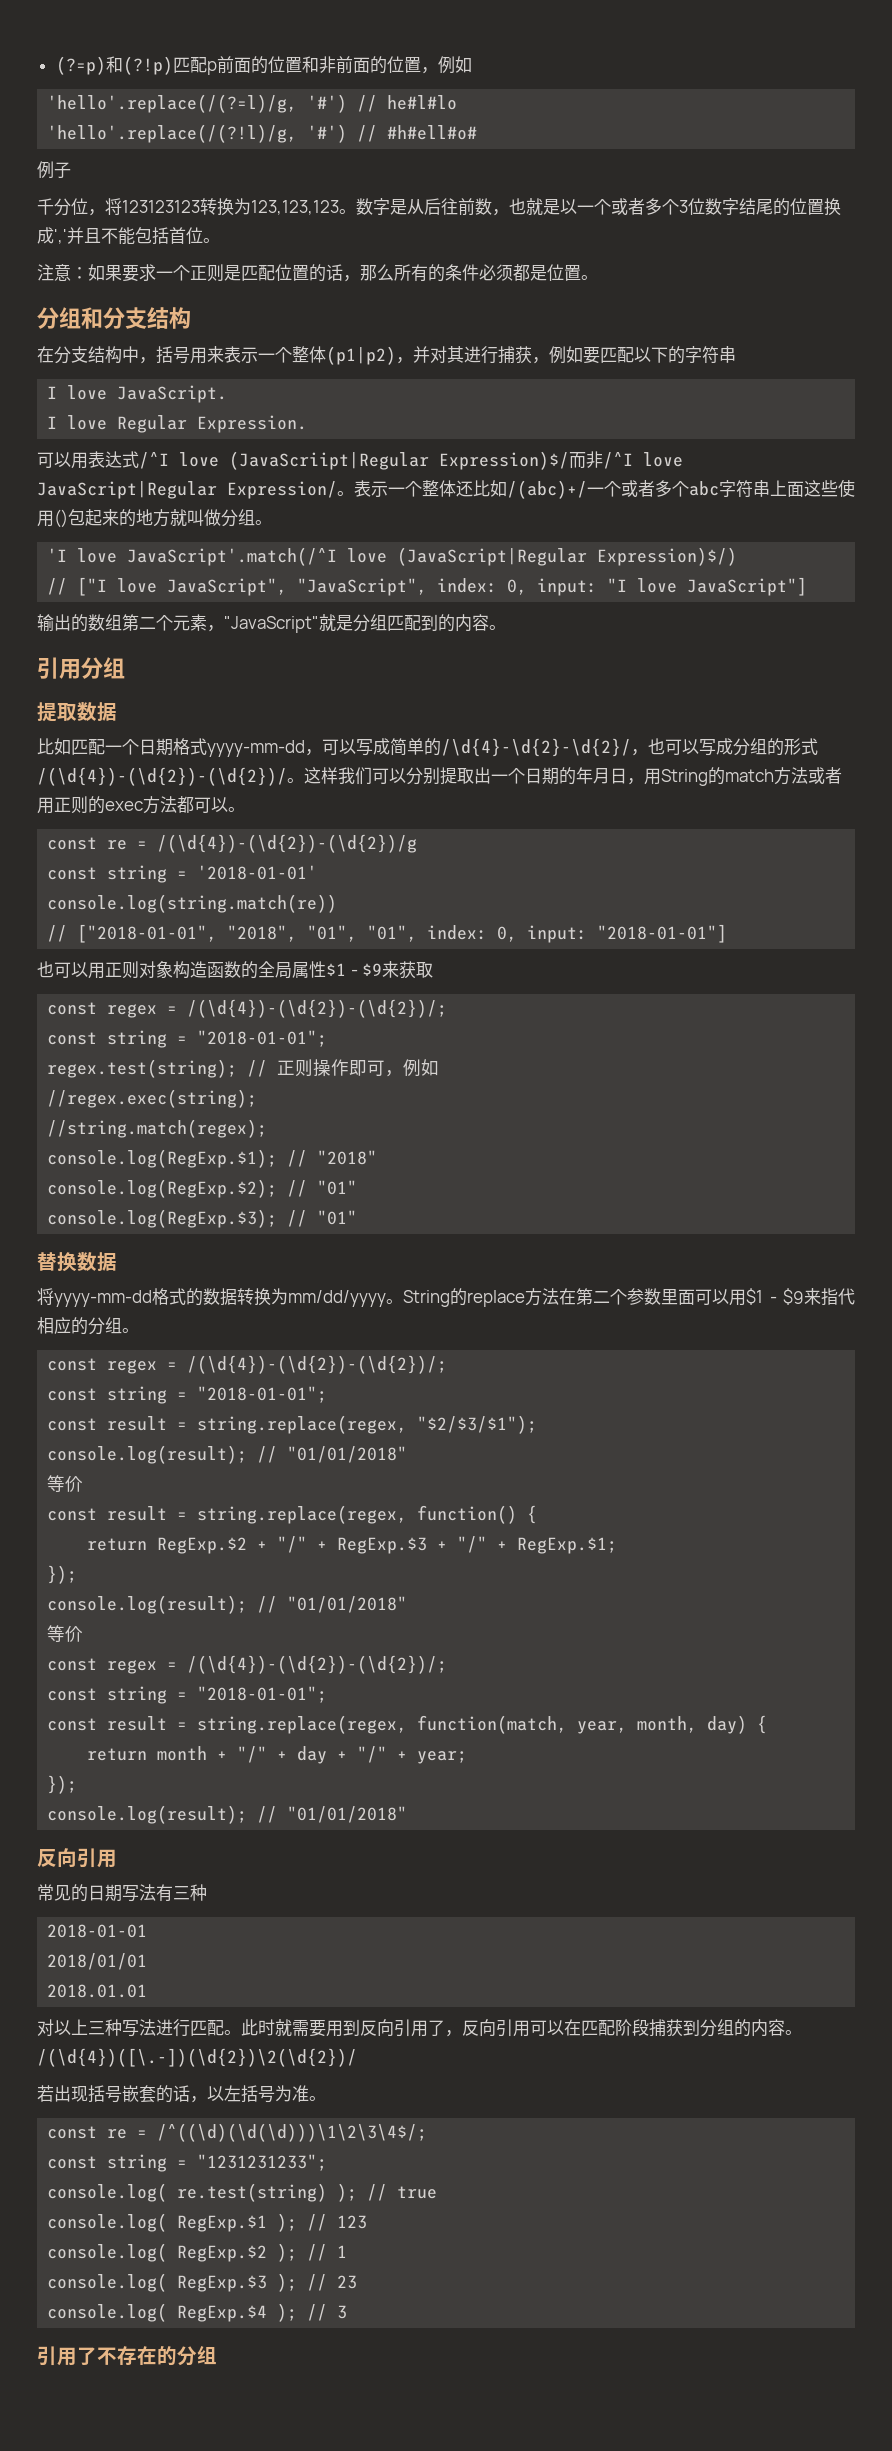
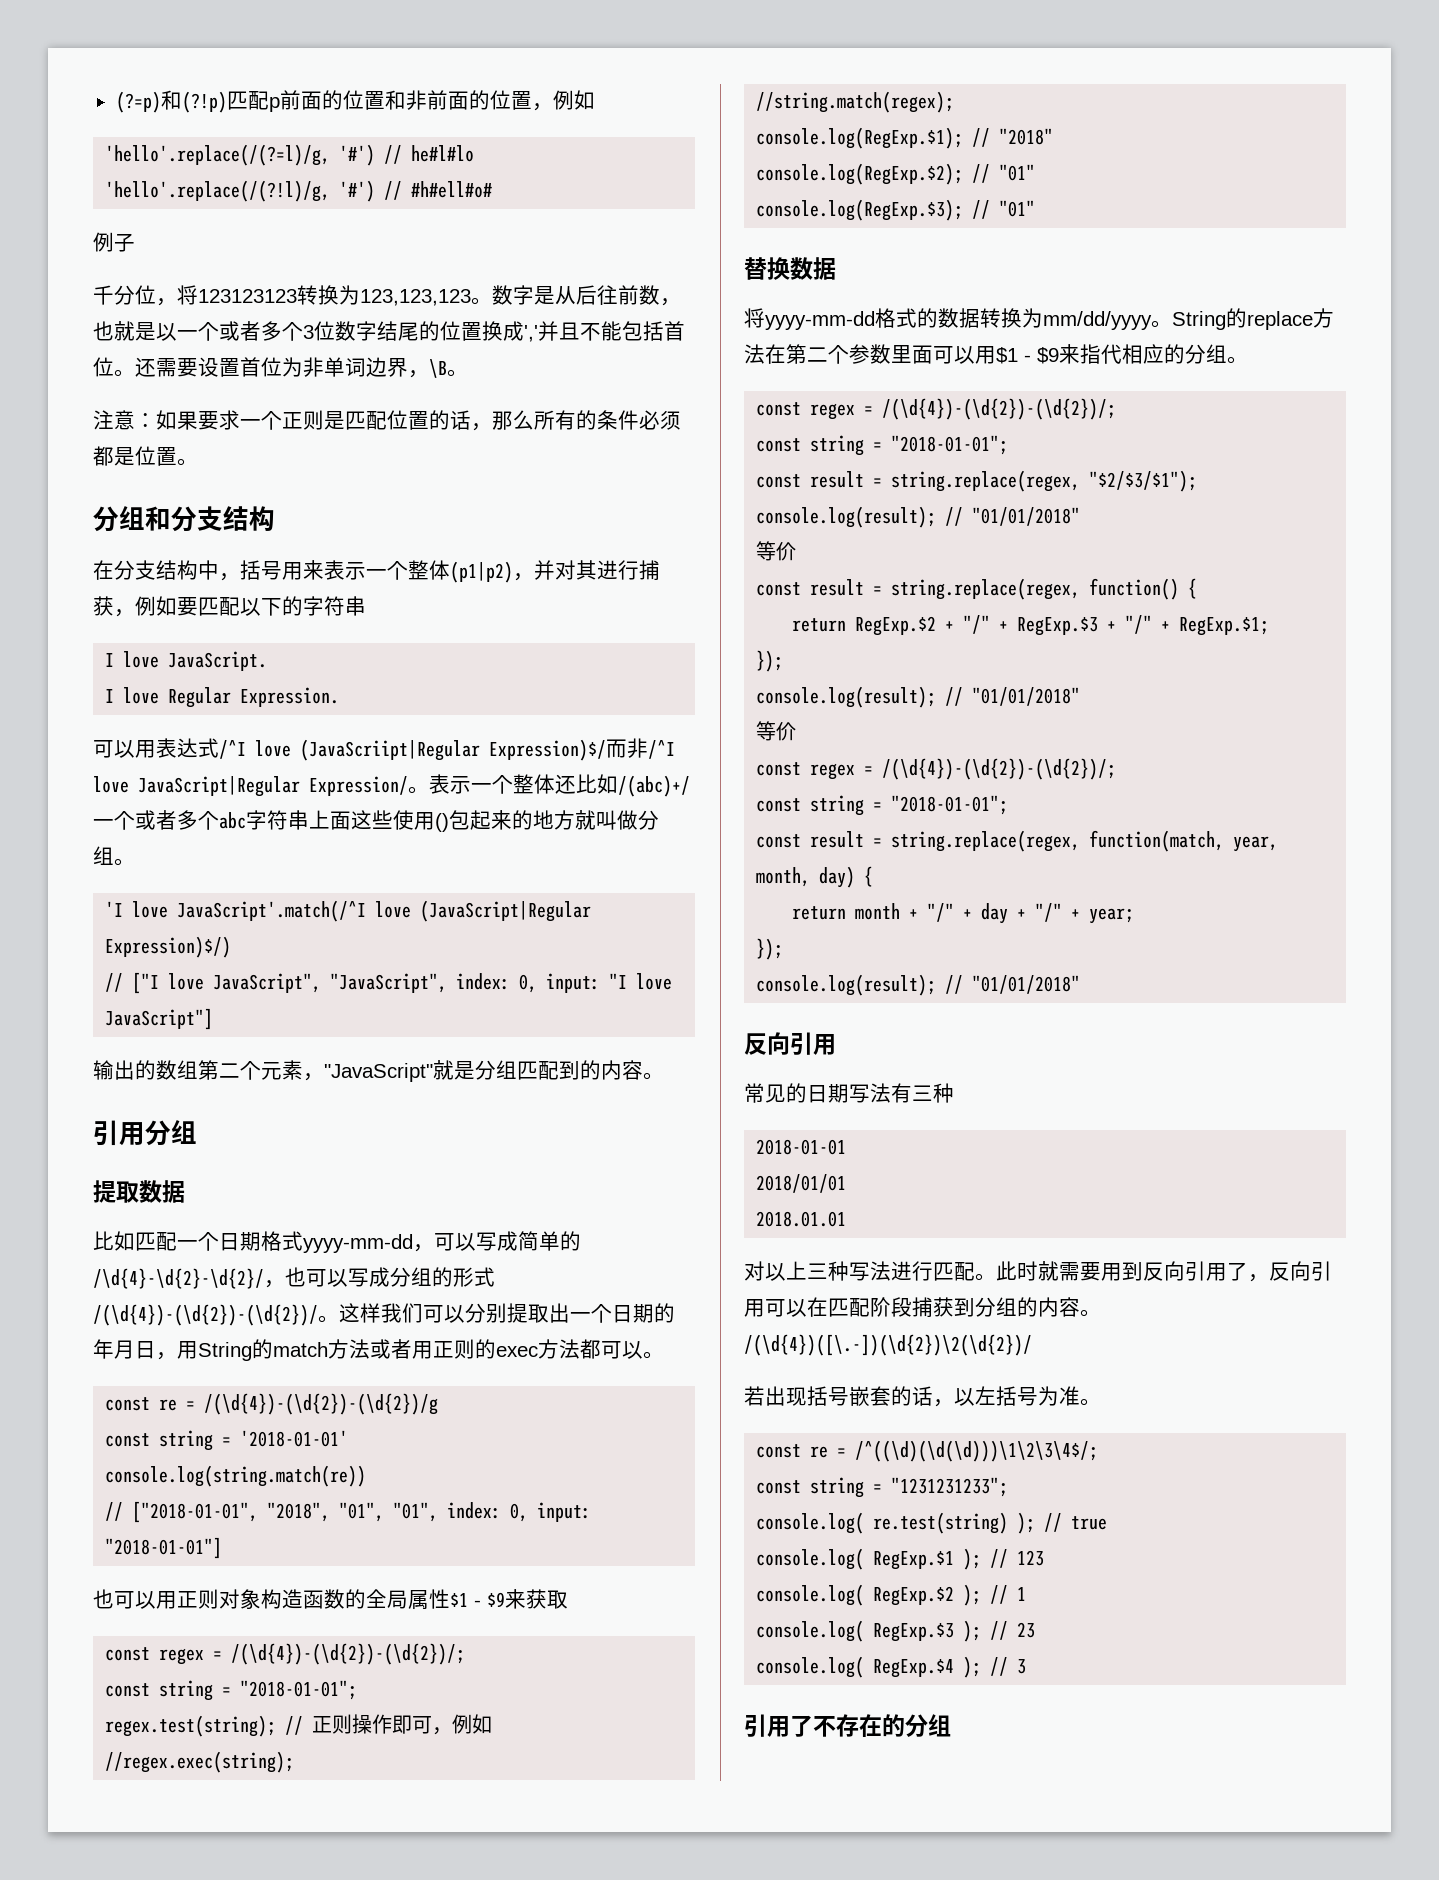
+ 还需要设置首位为非单词边界，\B。

